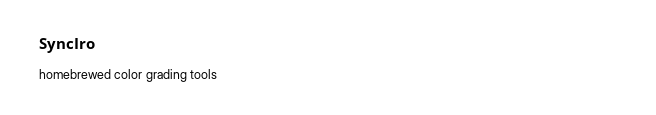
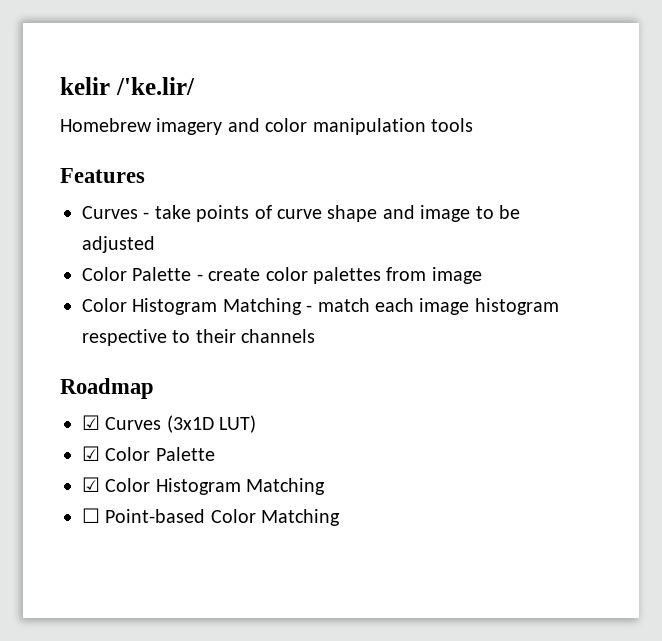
- SyncIro
- homebrewed color grading tools
+ kelir /'ke.lir/
+ Homebrew imagery and color manipulation tools
+ Features
+ Curves - take points of curve shape and image to be adjusted
+ Color Palette - create color palettes from image
+ Color Histogram Matching - match each image histogram respective to their channels
+ Roadmap
+ ☑ Curves (3x1D LUT)
+ ☑ Color Palette
+ ☑ Color Histogram Matching
+ ☐ Point-based Color Matching

